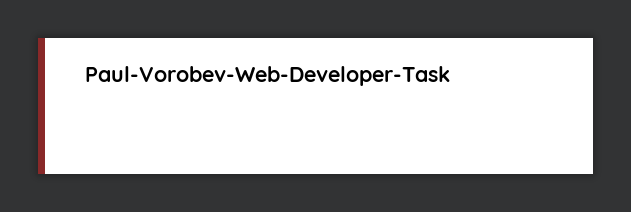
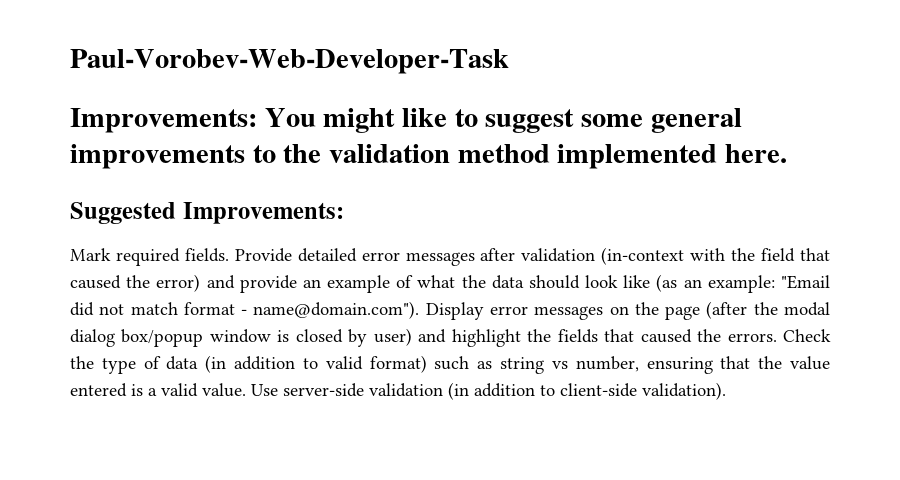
+ Improvements: You might like to suggest some general improvements to the validation method implemented here.
+ Suggested Improvements:
+ Mark required fields. Provide detailed error messages after validation (in-context with the field that caused the error) and provide an example of what the data should look like (as an example: "Email did not match format - name@domain.com"). Display error messages on the page (after the modal dialog box/popup window is closed by user) and highlight the fields that caused the errors. Check the type of data (in addition to valid format) such as string vs number, ensuring that the value entered is a valid value. Use server-side validation (in addition to client-side validation).

